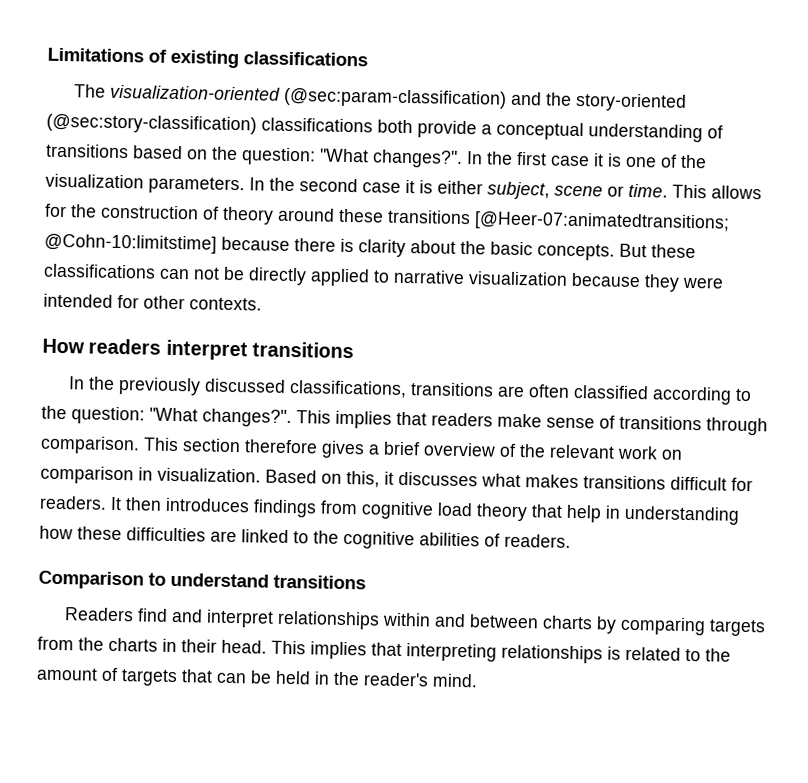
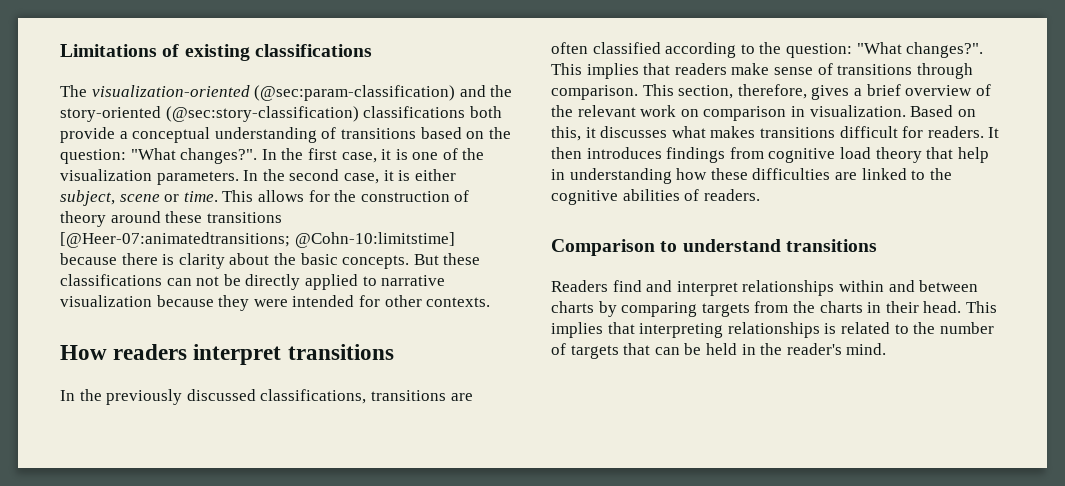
- In the first case it is one of the visualization parameters.
+ In the first case, it is one of the visualization parameters.
- In the second case it is either subject, scene or time.
+ In the second case, it is either subject, scene or time.
- This section therefore gives a brief overview of the relevant work on comparison in visualization.
+ This section, therefore, gives a brief overview of the relevant work on comparison in visualization.
- This implies that interpreting relationships is related to the amount of targets that can be held in the reader's mind.
+ This implies that interpreting relationships is related to the number of targets that can be held in the reader's mind.

